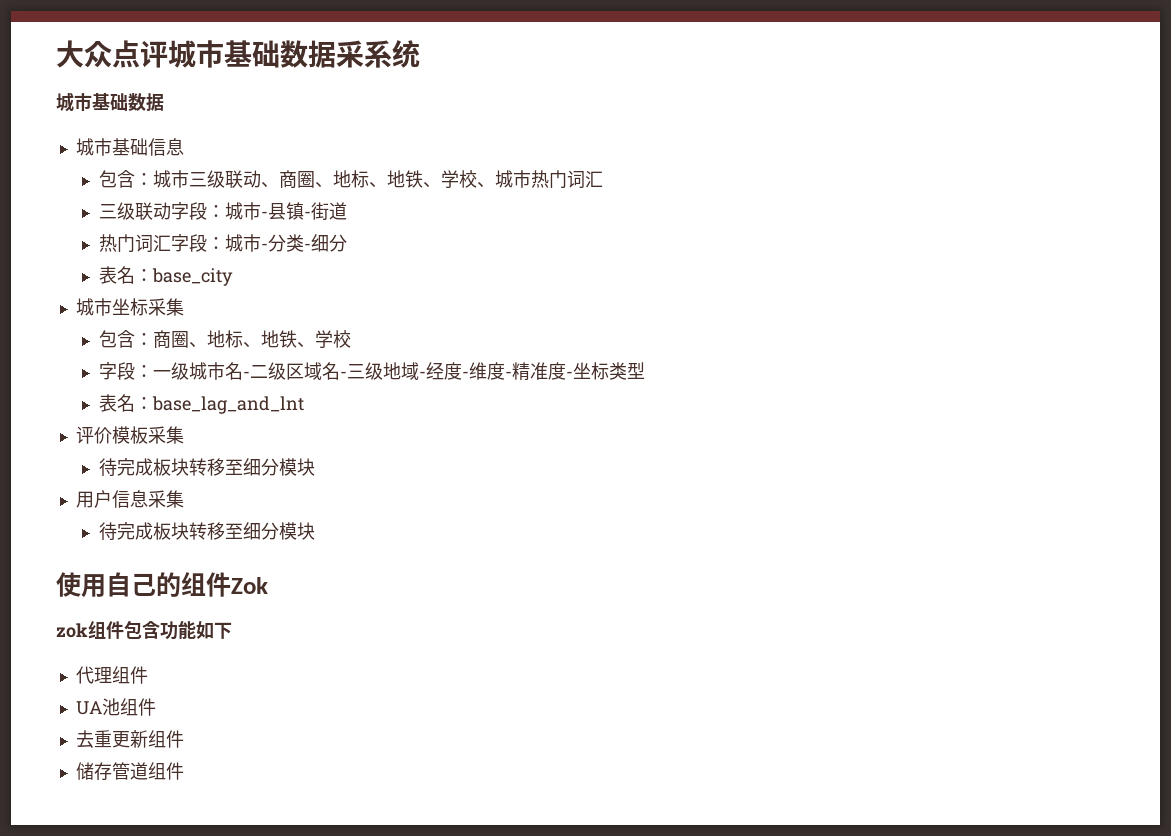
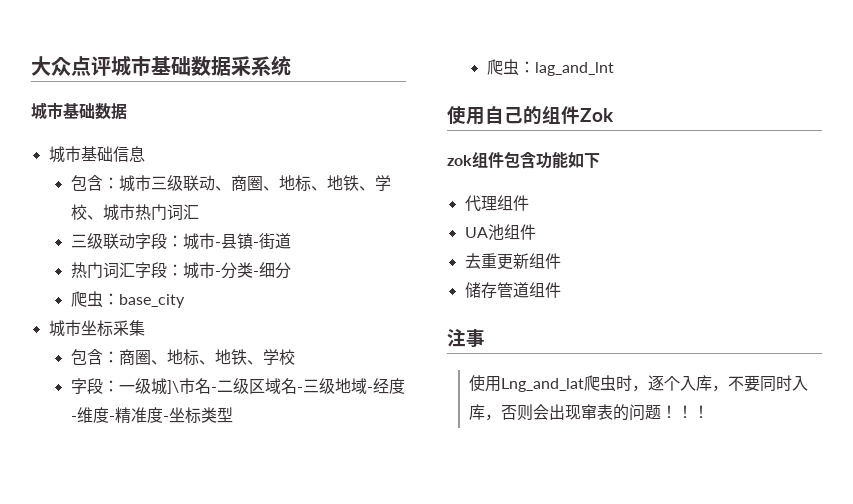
- 表名：base_city
+ 爬虫：base_city
- 字段：一级城市名-二级区域名-三级地域-经度-维度-精准度-坐标类型
+ 字段：一级城]\市名-二级区域名-三级地域-经度-维度-精准度-坐标类型
- 表名：base_lag_and_lnt
- 评价模板采集
- 待完成板块转移至细分模块
- 用户信息采集
- 待完成板块转移至细分模块
+ 爬虫：lag_and_lnt
+ 注事
+ 使用Lng_and_lat爬虫时，逐个入库，不要同时入库，否则会出现窜表的问题！！！

